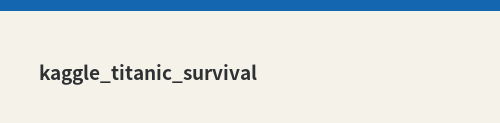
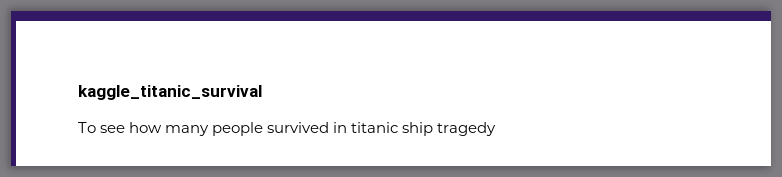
+ To see how many people survived in titanic ship tragedy

